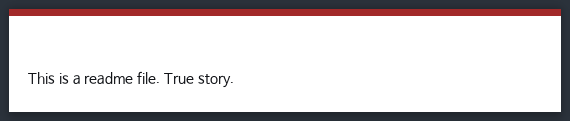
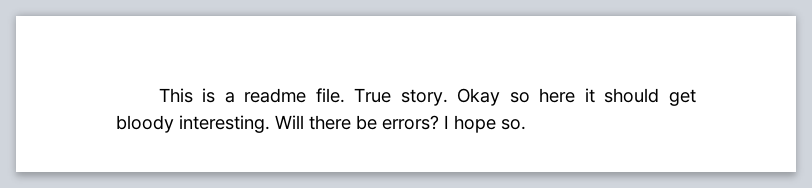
+ Okay so here it should get bloody interesting. Will there be errors? I hope so.

